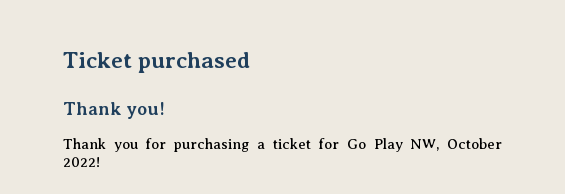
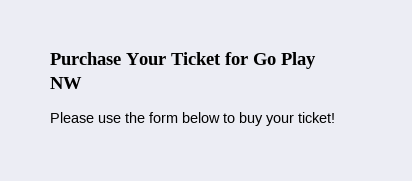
- Ticket purchased
- Thank you!
- Thank you for purchasing a ticket for Go Play NW, October 2022!
+ Purchase Your Ticket for Go Play NW
+ Please use the form below to buy your ticket!

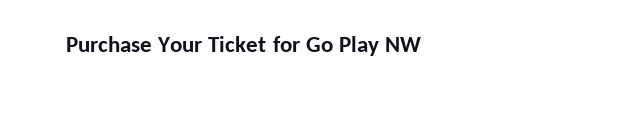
- Please use the form below to buy your ticket!

